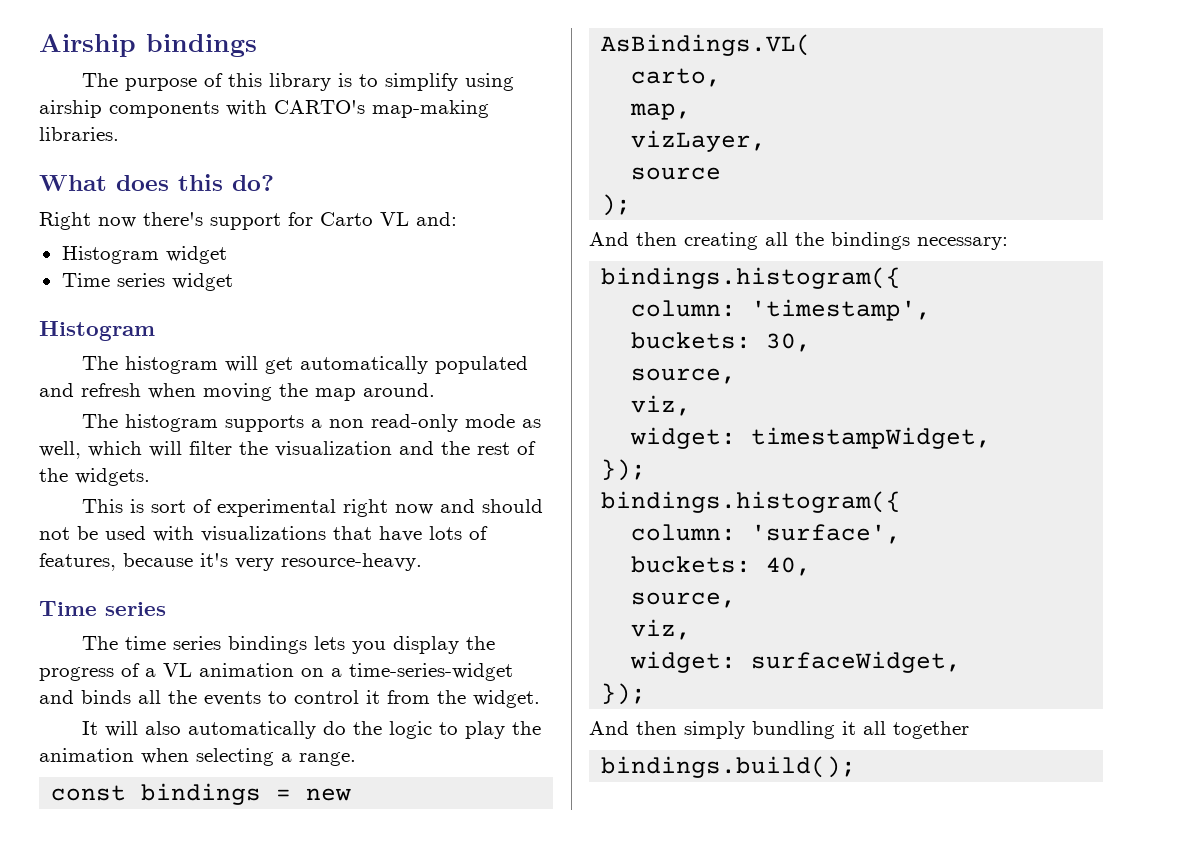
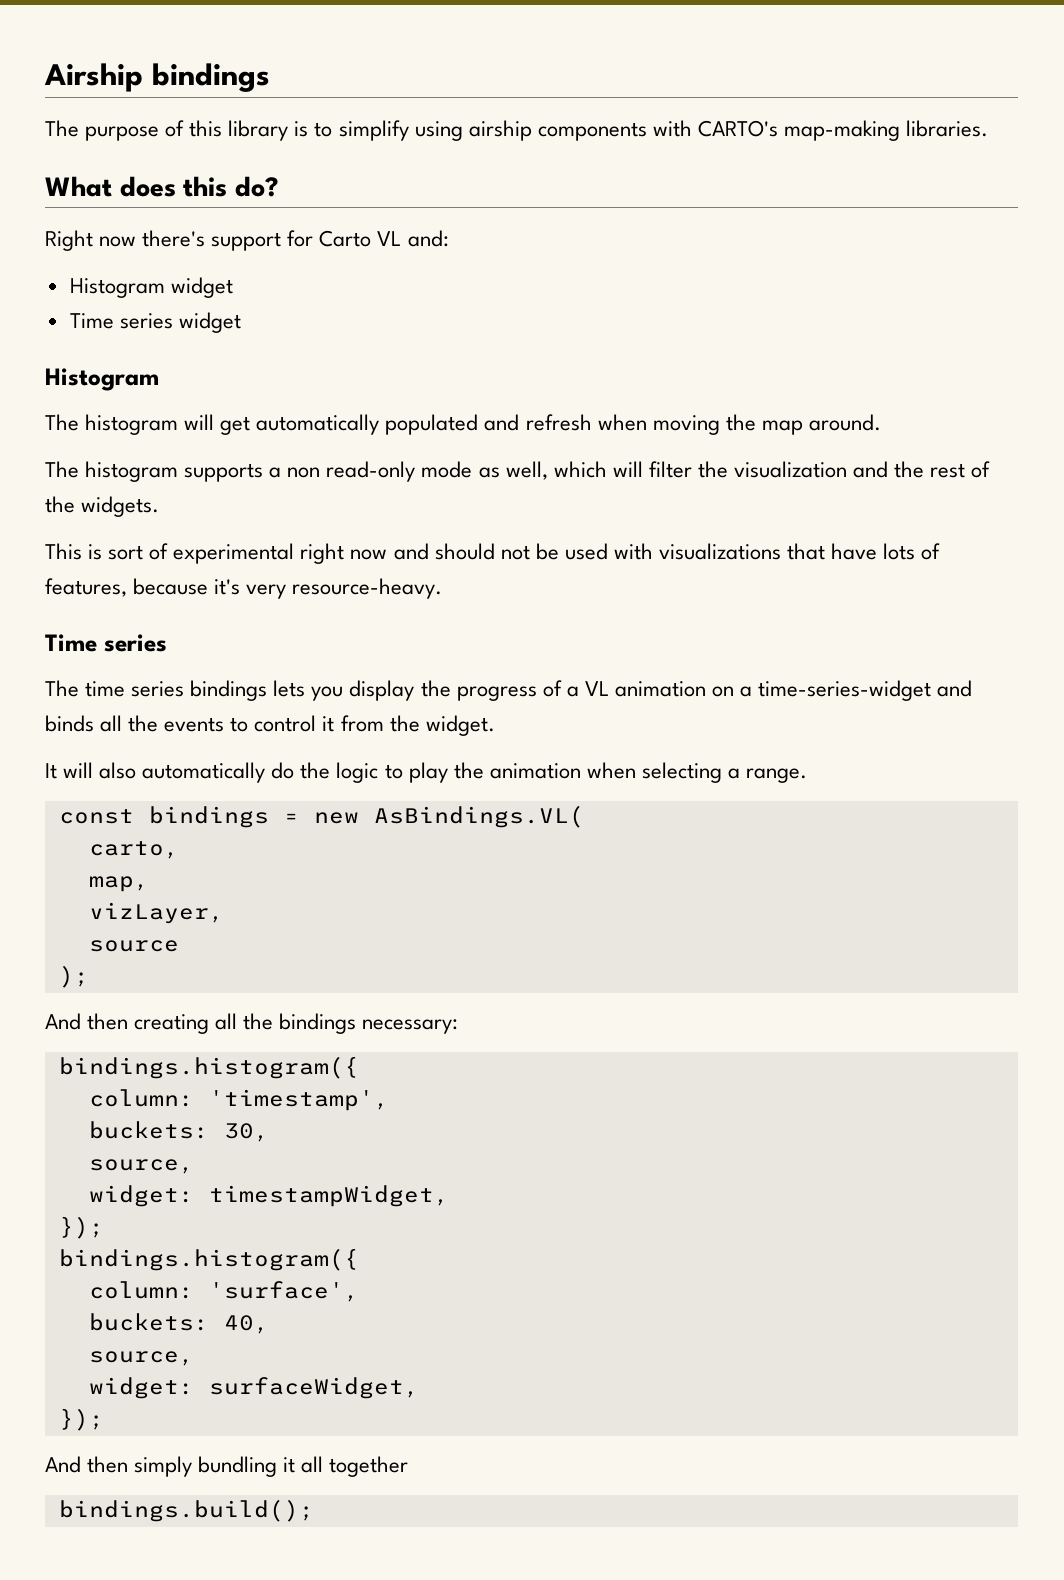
  buckets: 30,
  source,
- viz,
  buckets: 40,
  source,
- viz,

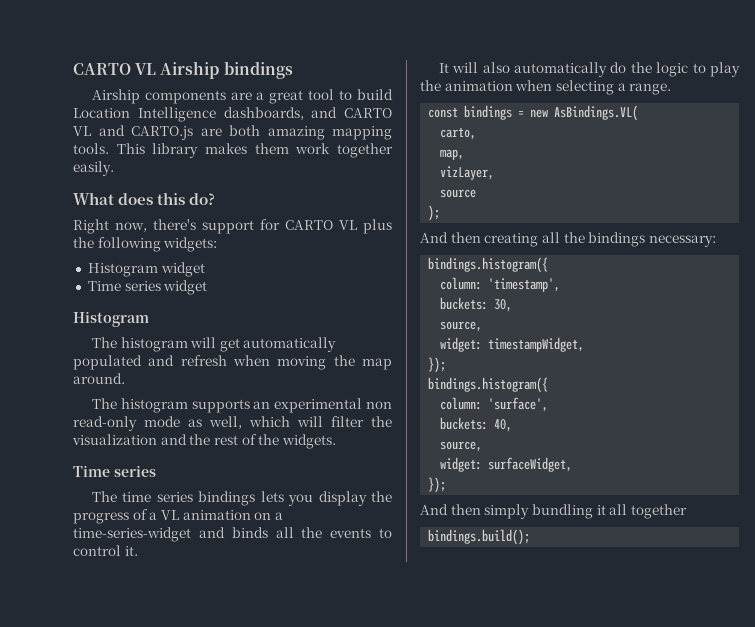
- Airship bindings
+ CARTO VL Airship bindings
- The purpose of this library is to simplify using airship components with CARTO's map-making libraries.
+ Airship components are a great tool to build Location Intelligence dashboards, and CARTO VL and CARTO.js are both amazing mapping tools. This library makes them work together easily.
- Right now there's support for Carto VL and:
+ Right now, there's support for CARTO VL plus the following widgets:
- The histogram supports a non read-only mode as well, which will filter the visualization and the rest of the widgets.
+ The histogram supports an experimental non read-only mode as well, which will filter the visualization and the rest of the widgets.
- This is sort of experimental right now and should not be used with visualizations that have lots of features, because it's very resource-heavy.
- The time series bindings lets you display the progress of a VL animation on a time-series-widget and binds all the events to control it from the widget.
+ The time series bindings lets you display the progress of a VL animation on a time-series-widget and binds all the events to control it.

